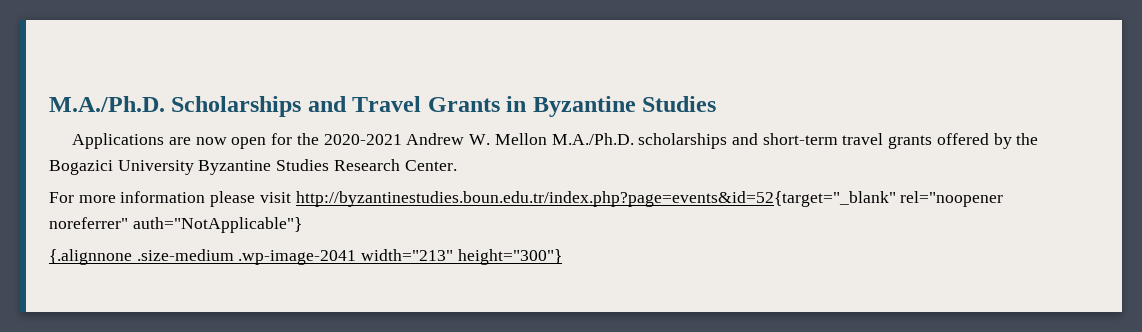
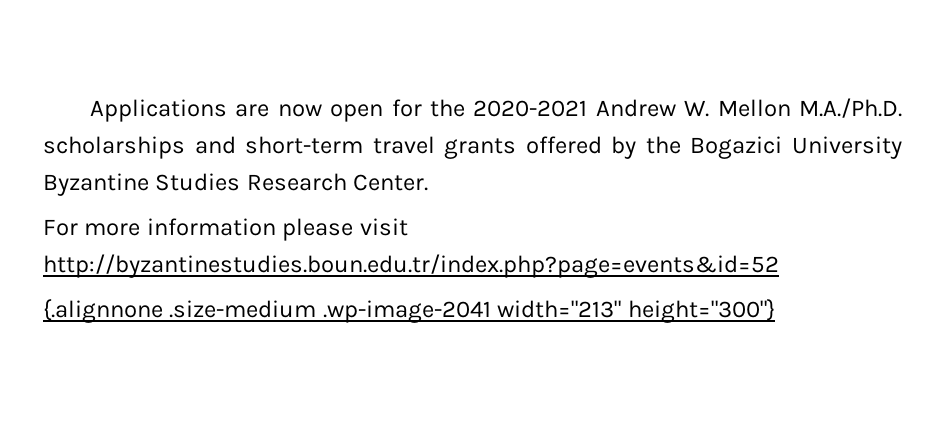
- M.A./Ph.D. Scholarships and Travel Grants in Byzantine Studies
- For more information please visit http://byzantinestudies.boun.edu.tr/index.php?page=events&id=52{target="_blank" rel="noopener noreferrer" auth="NotApplicable"}
+ For more information please visit http://byzantinestudies.boun.edu.tr/index.php?page=events&id=52

